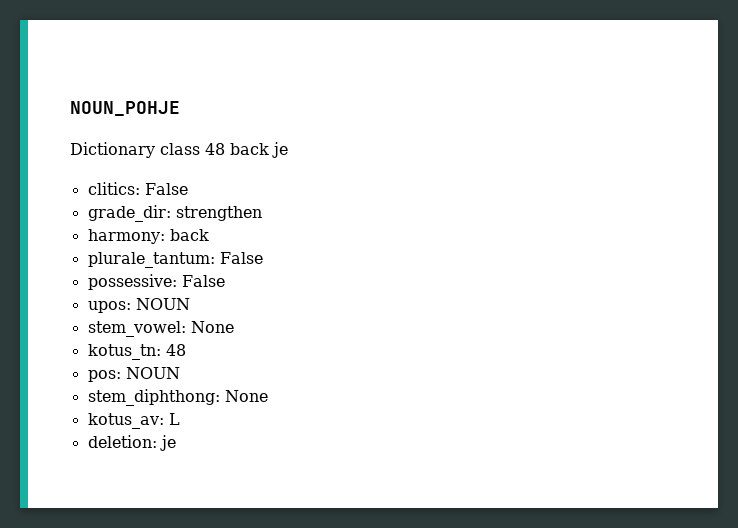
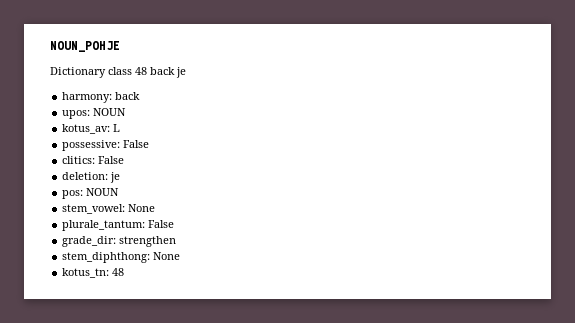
+ harmony: back
+ upos: NOUN
+ kotus_av: L
+ possessive: False
  clitics: False
+ deletion: je
+ pos: NOUN
+ stem_vowel: None
+ plurale_tantum: False
  grade_dir: strengthen
- harmony: back
- plurale_tantum: False
- possessive: False
- upos: NOUN
- stem_vowel: None
+ stem_diphthong: None
  kotus_tn: 48
- pos: NOUN
- stem_diphthong: None
- kotus_av: L
- deletion: je

